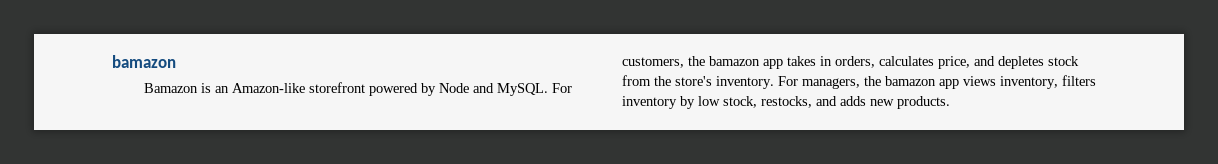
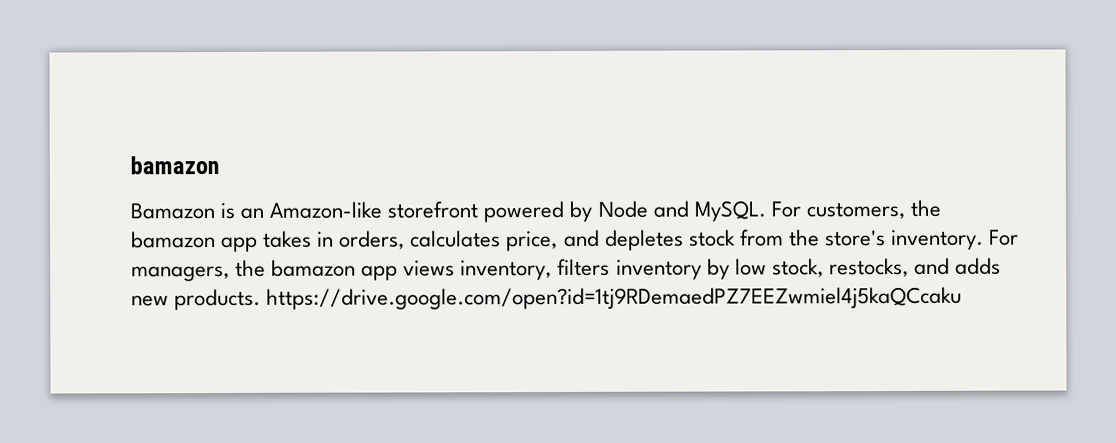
- For managers, the bamazon app views inventory, filters inventory by low stock, restocks, and adds new products.
+ For managers, the bamazon app views inventory, filters inventory by low stock, restocks, and adds new products. https://drive.google.com/open?id=1tj9RDemaedPZ7EEZwmiel4j5kaQCcaku

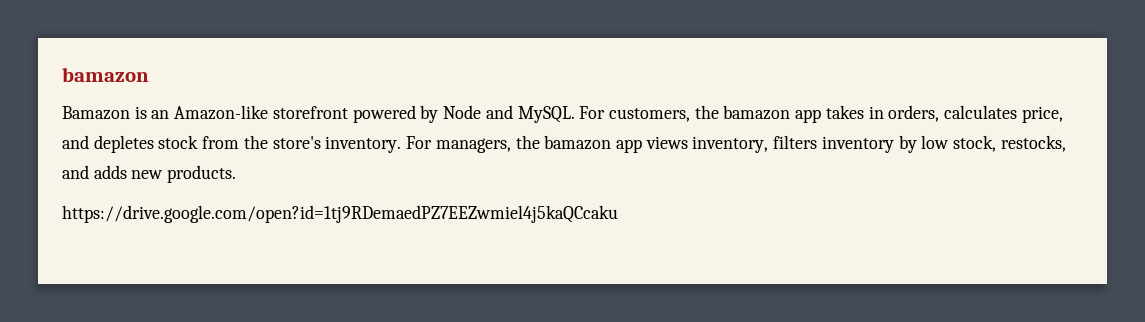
- For managers, the bamazon app views inventory, filters inventory by low stock, restocks, and adds new products. https://drive.google.com/open?id=1tj9RDemaedPZ7EEZwmiel4j5kaQCcaku
+ For managers, the bamazon app views inventory, filters inventory by low stock, restocks, and adds new products.
+ https://drive.google.com/open?id=1tj9RDemaedPZ7EEZwmiel4j5kaQCcaku

